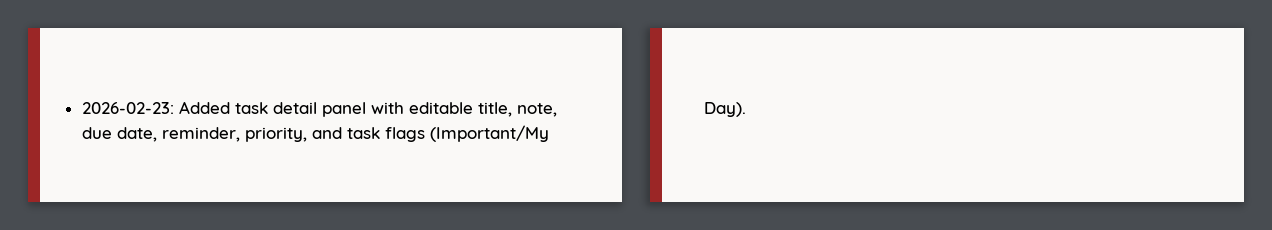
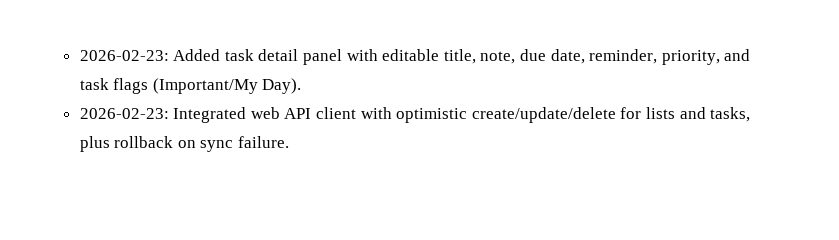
+ 2026-02-23: Integrated web API client with optimistic create/update/delete for lists and tasks, plus rollback on sync failure.

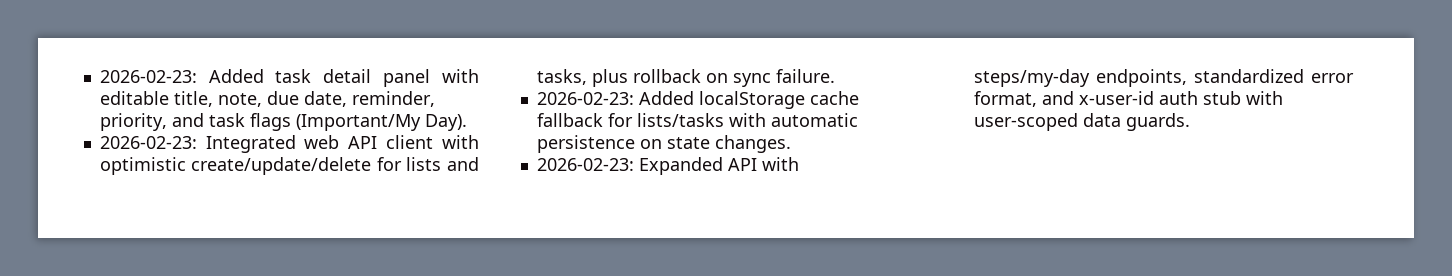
+ 2026-02-23: Added localStorage cache fallback for lists/tasks with automatic persistence on state changes.
+ 2026-02-23: Expanded API with steps/my-day endpoints, standardized error format, and x-user-id auth stub with user-scoped data guards.

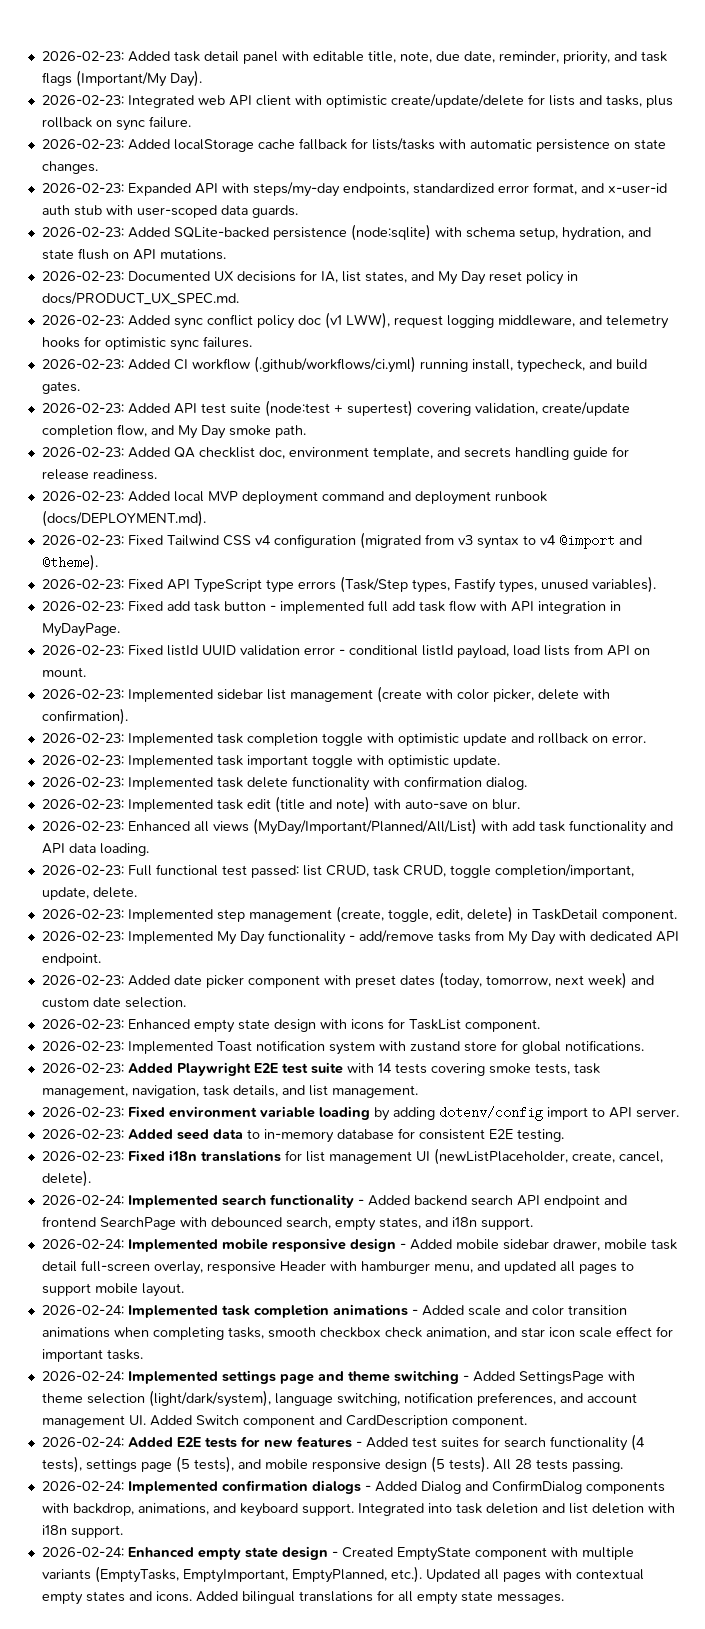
+ 2026-02-23: Added SQLite-backed persistence (node:sqlite) with schema setup, hydration, and state flush on API mutations.
+ 2026-02-23: Documented UX decisions for IA, list states, and My Day reset policy in docs/PRODUCT_UX_SPEC.md.
+ 2026-02-23: Added sync conflict policy doc (v1 LWW), request logging middleware, and telemetry hooks for optimistic sync failures.
+ 2026-02-23: Added CI workflow (.github/workflows/ci.yml) running install, typecheck, and build gates.
+ 2026-02-23: Added API test suite (node:test + supertest) covering validation, create/update completion flow, and My Day smoke path.
+ 2026-02-23: Added QA checklist doc, environment template, and secrets handling guide for release readiness.
+ 2026-02-23: Added local MVP deployment command and deployment runbook (docs/DEPLOYMENT.md).
+ 2026-02-23: Fixed Tailwind CSS v4 configuration (migrated from v3 syntax to v4 @import and @theme).
+ 2026-02-23: Fixed API TypeScript type errors (Task/Step types, Fastify types, unused variables).
+ 2026-02-23: Fixed add task button - implemented full add task flow with API integration in MyDayPage.
+ 2026-02-23: Fixed listId UUID validation error - conditional listId payload, load lists from API on mount.
+ 2026-02-23: Implemented sidebar list management (create with color picker, delete with confirmation).
+ 2026-02-23: Implemented task completion toggle with optimistic update and rollback on error.
+ 2026-02-23: Implemented task important toggle with optimistic update.
+ 2026-02-23: Implemented task delete functionality with confirmation dialog.
+ 2026-02-23: Implemented task edit (title and note) with auto-save on blur.
+ 2026-02-23: Enhanced all views (MyDay/Important/Planned/All/List) with add task functionality and API data loading.
+ 2026-02-23: Full functional test passed: list CRUD, task CRUD, toggle completion/important, update, delete.
+ 2026-02-23: Implemented step management (create, toggle, edit, delete) in TaskDetail component.
+ 2026-02-23: Implemented My Day functionality - add/remove tasks from My Day with dedicated API endpoint.
+ 2026-02-23: Added date picker component with preset dates (today, tomorrow, next week) and custom date selection.
+ 2026-02-23: Enhanced empty state design with icons for TaskList component.
+ 2026-02-23: Implemented Toast notification system with zustand store for global notifications.
+ 2026-02-23: Added Playwright E2E test suite with 14 tests covering smoke tests, task management, navigation, task details, and list management.
+ 2026-02-23: Fixed environment variable loading by adding dotenv/config import to API server.
+ 2026-02-23: Added seed data to in-memory database for consistent E2E testing.
+ 2026-02-23: Fixed i18n translations for list management UI (newListPlaceholder, create, cancel, delete).
+ 2026-02-24: Implemented search functionality - Added backend search API endpoint and frontend SearchPage with debounced search, empty states, and i18n support.
+ 2026-02-24: Implemented mobile responsive design - Added mobile sidebar drawer, mobile task detail full-screen overlay, responsive Header with hamburger menu, and updated all pages to support mobile layout.
+ 2026-02-24: Implemented task completion animations - Added scale and color transition animations when completing tasks, smooth checkbox check animation, and star icon scale effect for important tasks.
+ 2026-02-24: Implemented settings page and theme switching - Added SettingsPage with theme selection (light/dark/system), language switching, notification preferences, and account management UI. Added Switch component and CardDescription component.
+ 2026-02-24: Added E2E tests for new features - Added test suites for search functionality (4 tests), settings page (5 tests), and mobile responsive design (5 tests). All 28 tests passing.
+ 2026-02-24: Implemented confirmation dialogs - Added Dialog and ConfirmDialog components with backdrop, animations, and keyboard support. Integrated into task deletion and list deletion with i18n support.
+ 2026-02-24: Enhanced empty state design - Created EmptyState component with multiple variants (EmptyTasks, EmptyImportant, EmptyPlanned, etc.). Updated all pages with contextual empty states and icons. Added bilingual translations for all empty state messages.

